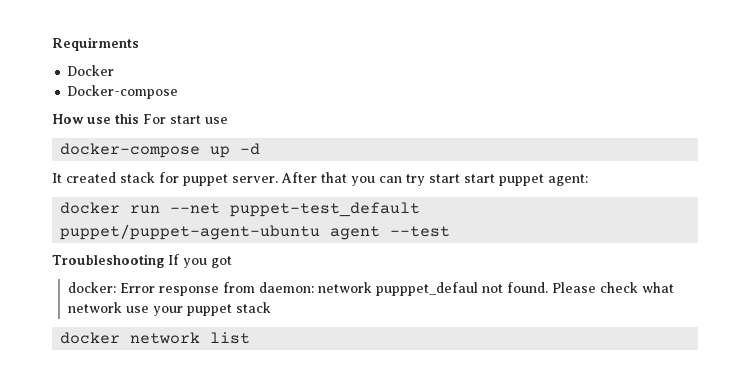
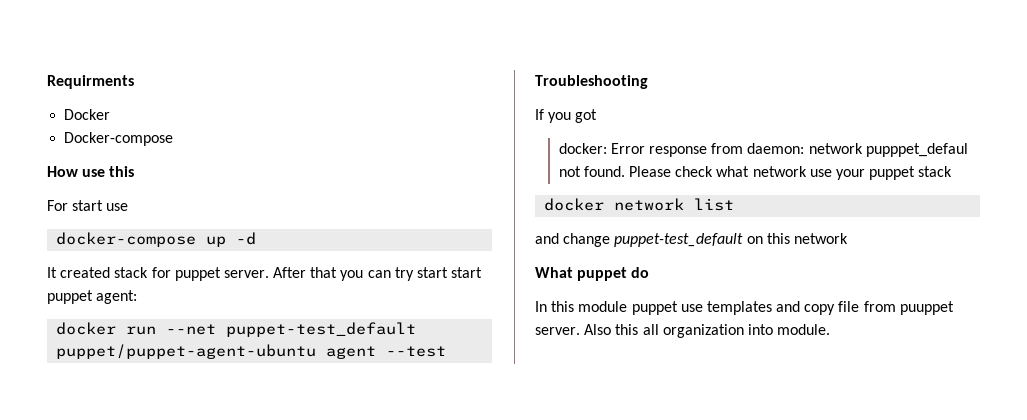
- How use this For start use
+ How use this
+ For start use
- Troubleshooting If you got
+ Troubleshooting
+ If you got
+ and change puppet-test_default on this network
+ What puppet do
+ In this module puppet use templates and copy file from puuppet server. Also this all organization into module.

